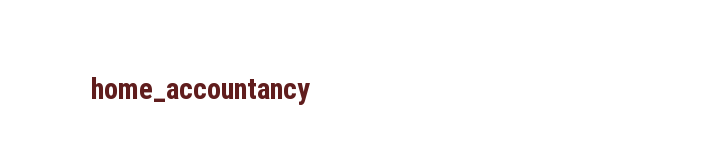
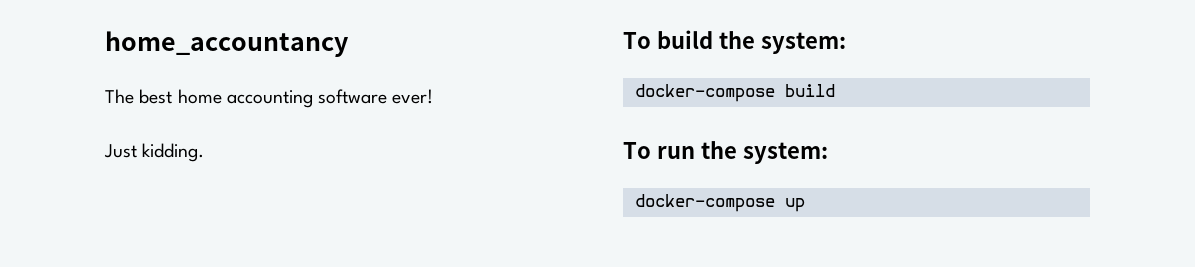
+ The best home accounting software ever!
+ Just kidding.
+ To build the system:
+ docker-compose build
+ To run the system:
+ docker-compose up

